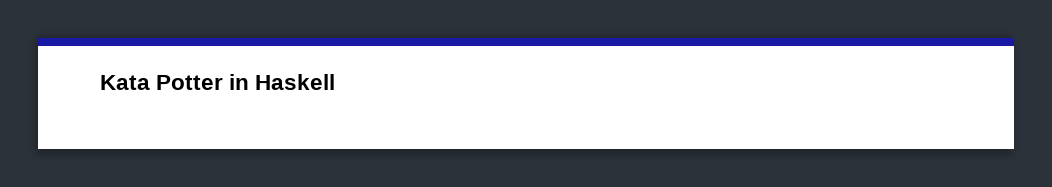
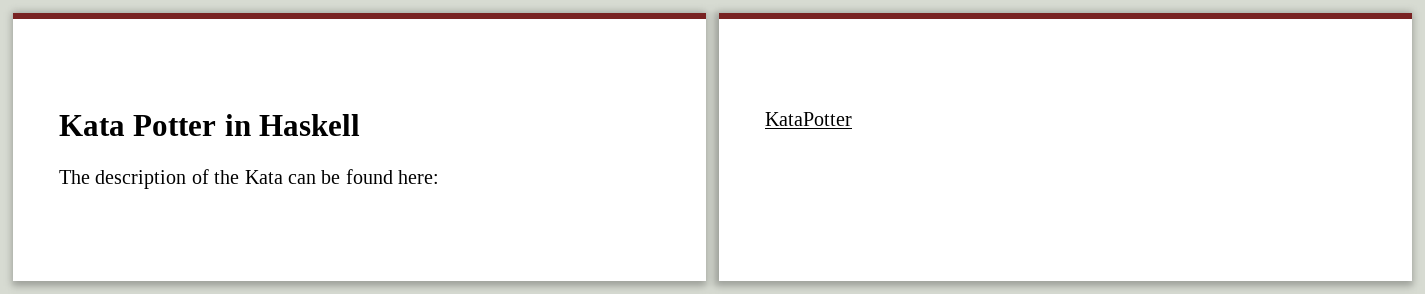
+ The description of the Kata can be found here:
+ KataPotter

